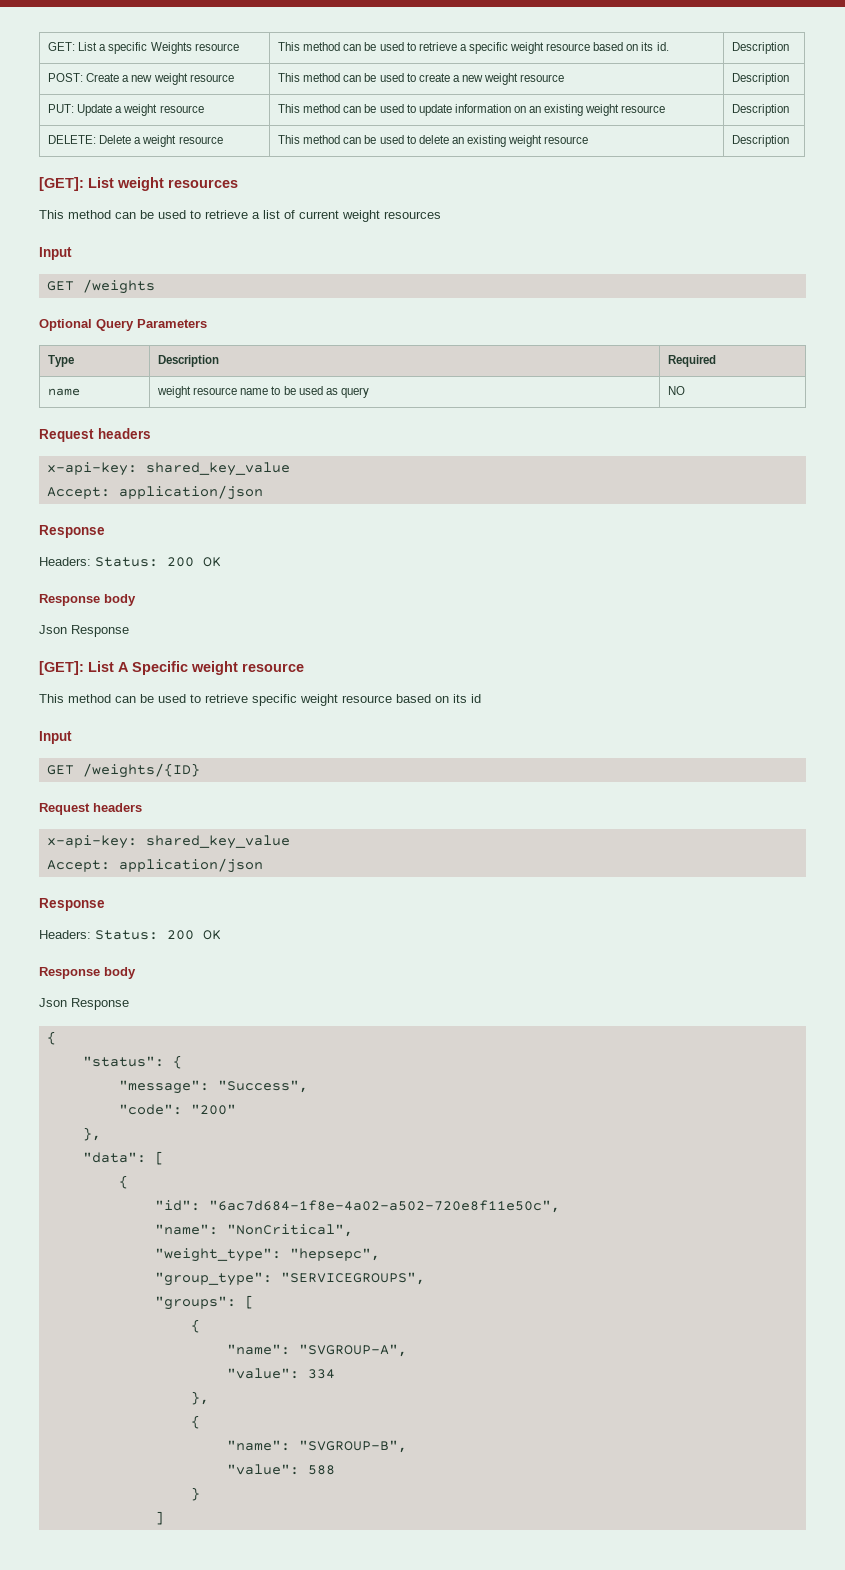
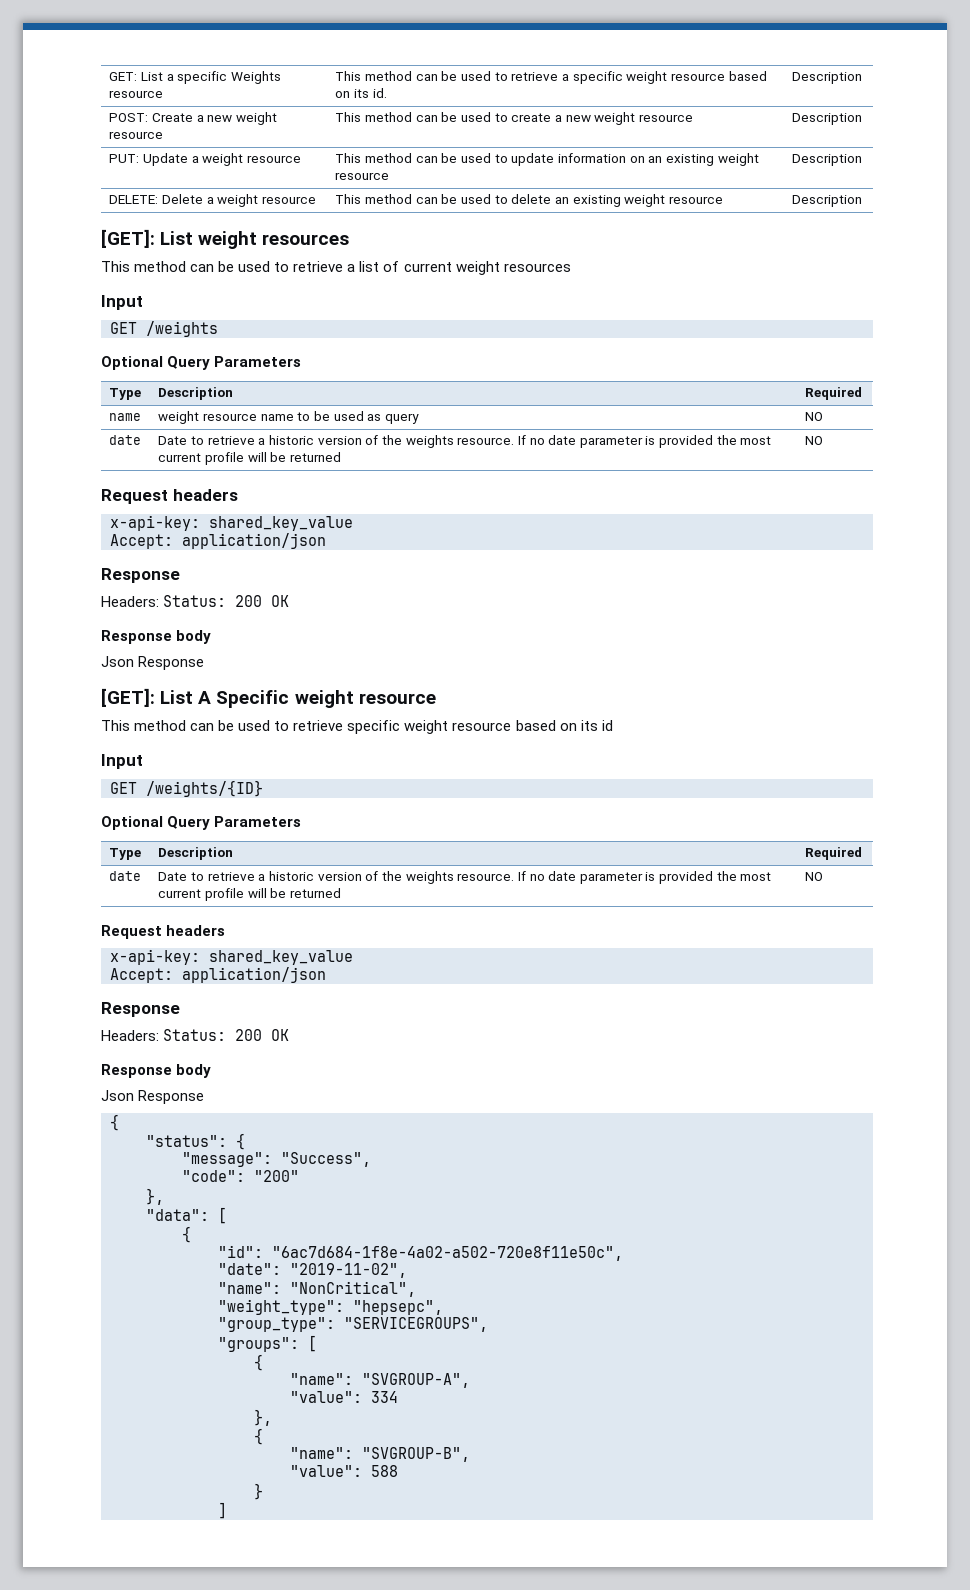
  name | weight resource name to be used as query | NO
+ date | Date to retrieve a historic version of the weights resource. If no date parameter is provided the most current profile will be returned | NO
  GET /weights/{ID}
+ Optional Query Parameters
+ Type | Description | Required
+ date | Date to retrieve a historic version of the weights resource. If no date parameter is provided the most current profile will be returned | NO
+ "date": "2019-11-02",

